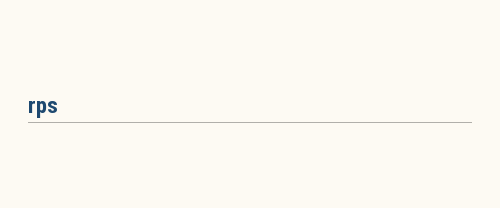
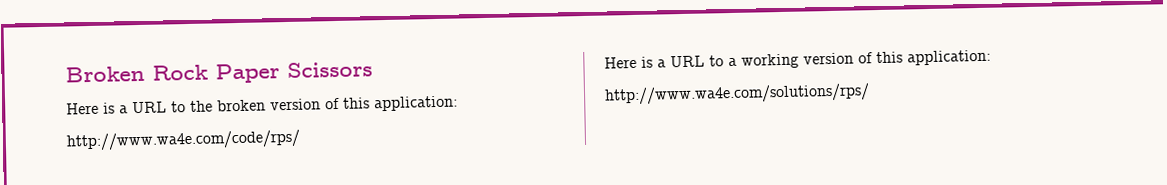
- rps
+ Broken Rock Paper Scissors
+ Here is a URL to the broken version of this application:
+ http://www.wa4e.com/code/rps/
+ Here is a URL to a working version of this application:
+ http://www.wa4e.com/solutions/rps/

